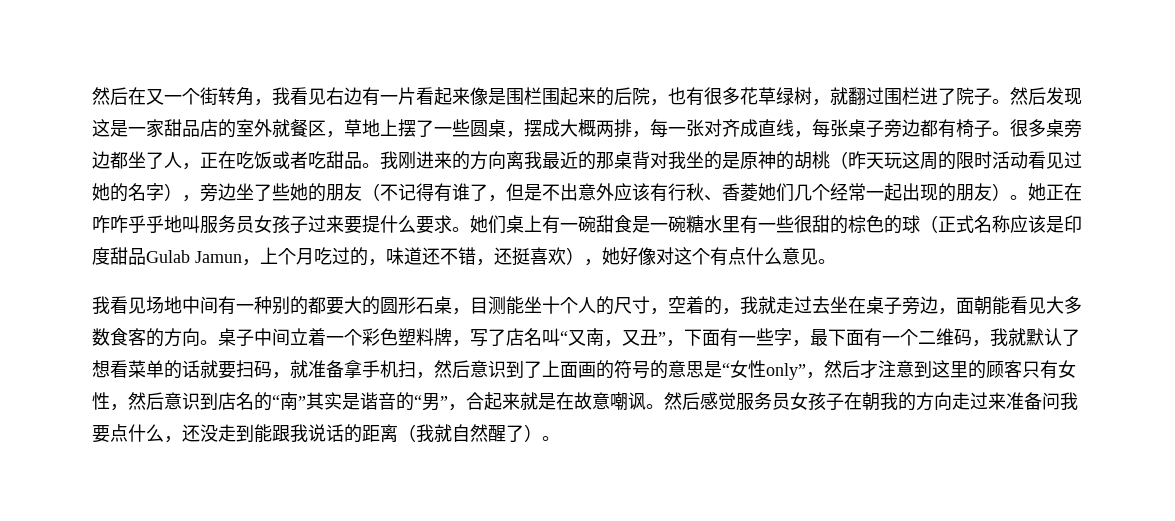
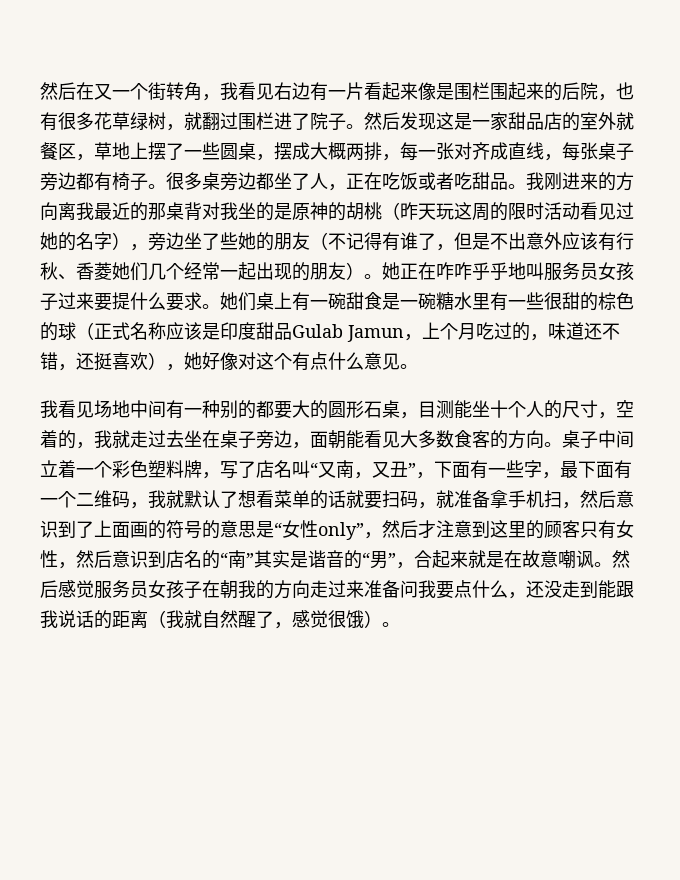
- 然后感觉服务员女孩子在朝我的方向走过来准备问我要点什么，还没走到能跟我说话的距离（我就自然醒了）。
+ 然后感觉服务员女孩子在朝我的方向走过来准备问我要点什么，还没走到能跟我说话的距离（我就自然醒了，感觉很饿）。

